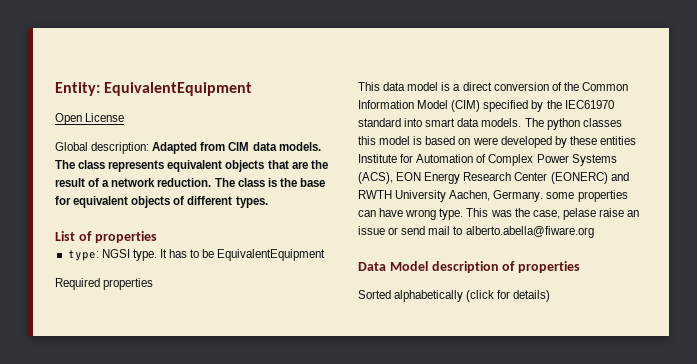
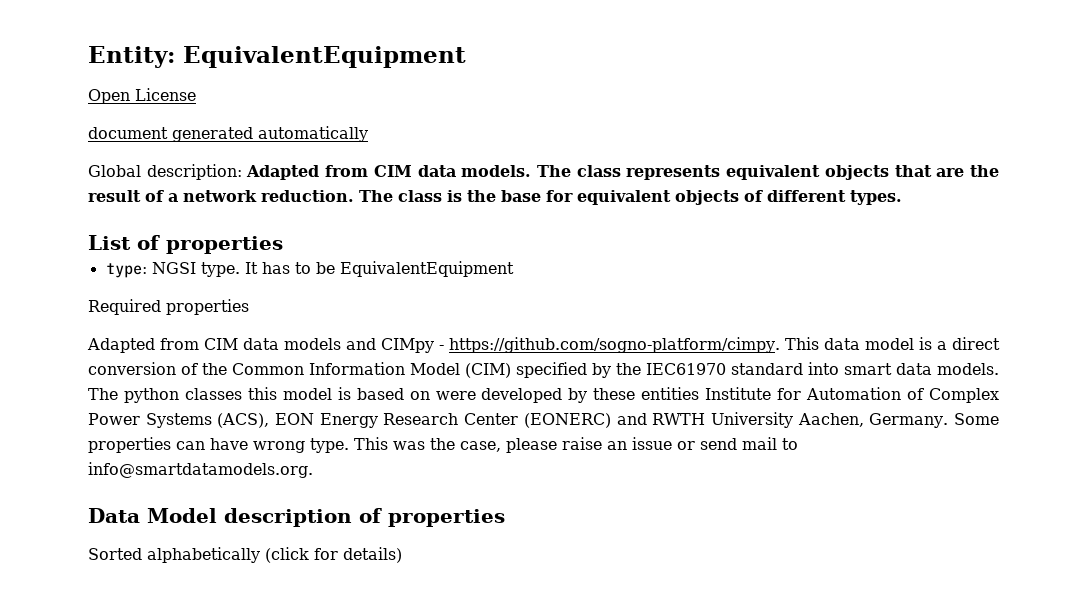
+ document generated automatically
- This data model is a direct conversion of the Common Information Model (CIM) specified by the IEC61970 standard into smart data models.
+ Adapted from CIM data models and CIMpy - https://github.com/sogno-platform/cimpy. This data model is a direct conversion of the Common Information Model (CIM) specified by the IEC61970 standard into smart data models.
- The python classes this model is based on were developed by these entities Institute for Automation of Complex Power Systems (ACS), EON Energy Research Center (EONERC) and RWTH University Aachen, Germany. some properties can have wrong type.
+ The python classes this model is based on were developed by these entities Institute for Automation of Complex Power Systems (ACS), EON Energy Research Center (EONERC) and RWTH University Aachen, Germany. Some properties can have wrong type.
- This was the case, pelase raise an issue or send mail to alberto.abella@fiware.org
+ This was the case, please raise an issue or send mail to info@smartdatamodels.org.

